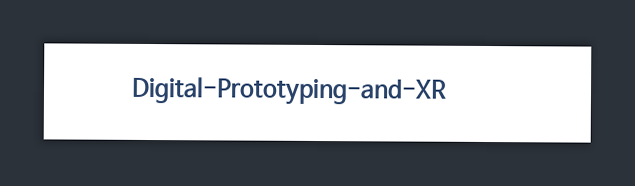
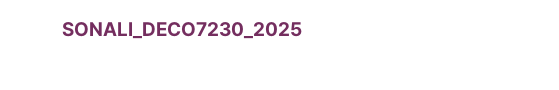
- Digital-Prototyping-and-XR
+ SONALI_DECO7230_2025

